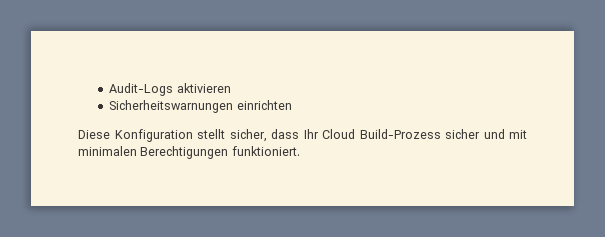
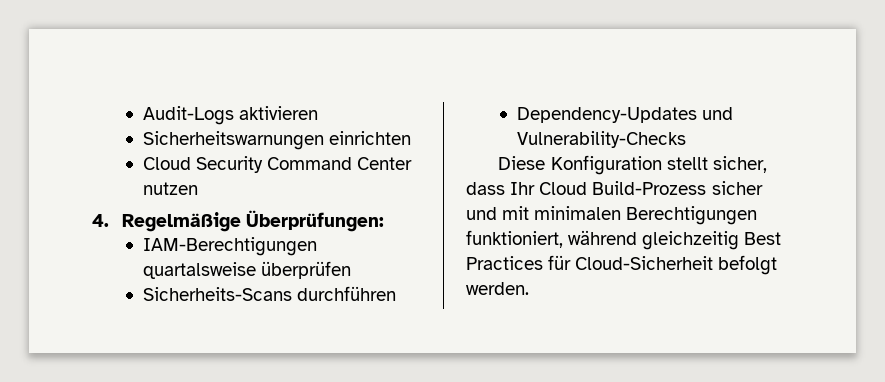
+ Cloud Security Command Center nutzen
+ 4. Regelmäßige Überprüfungen:
+ IAM-Berechtigungen quartalsweise überprüfen
+ Sicherheits-Scans durchführen
+ Dependency-Updates und Vulnerability-Checks
- Diese Konfiguration stellt sicher, dass Ihr Cloud Build-Prozess sicher und mit minimalen Berechtigungen funktioniert.
+ Diese Konfiguration stellt sicher, dass Ihr Cloud Build-Prozess sicher und mit minimalen Berechtigungen funktioniert, während gleichzeitig Best Practices für Cloud-Sicherheit befolgt werden.

